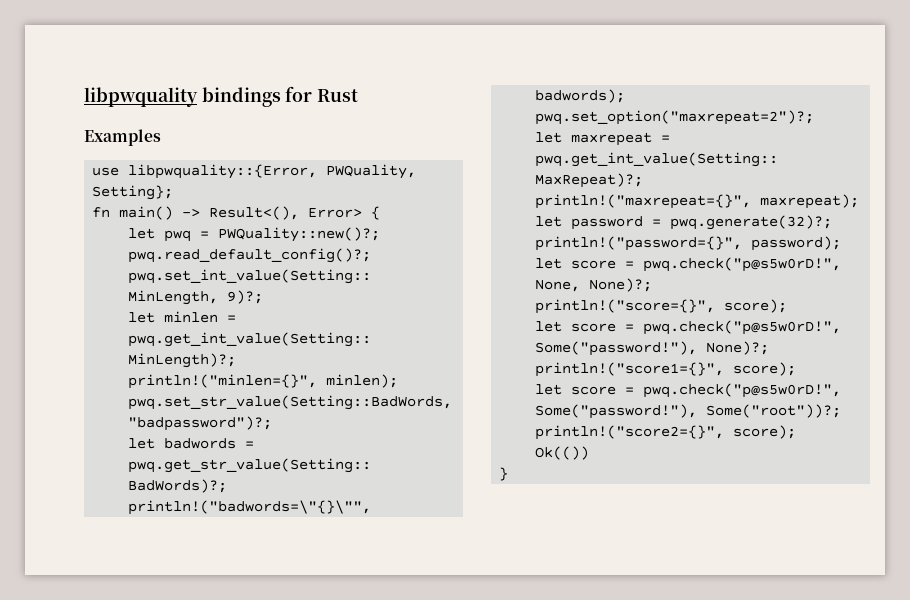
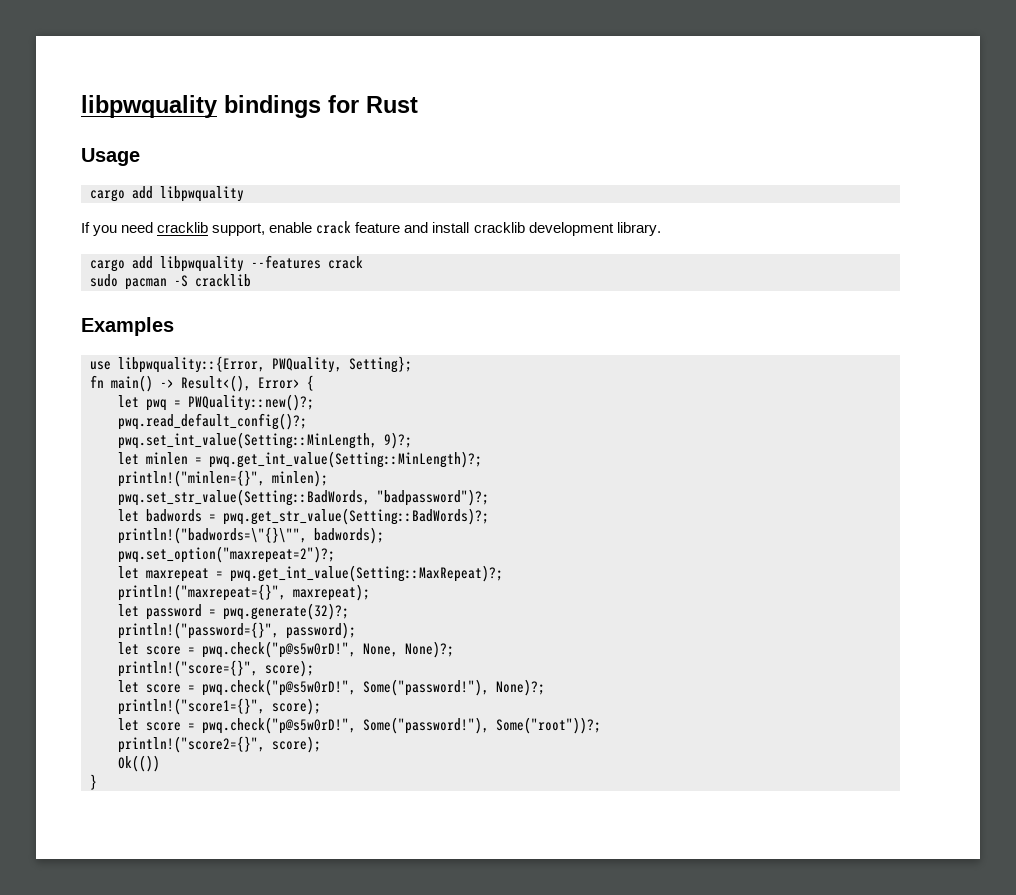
+ Usage
+ cargo add libpwquality
+ If you need cracklib support, enable crack feature and install cracklib development library.
+ cargo add libpwquality --features crack
+ sudo pacman -S cracklib

